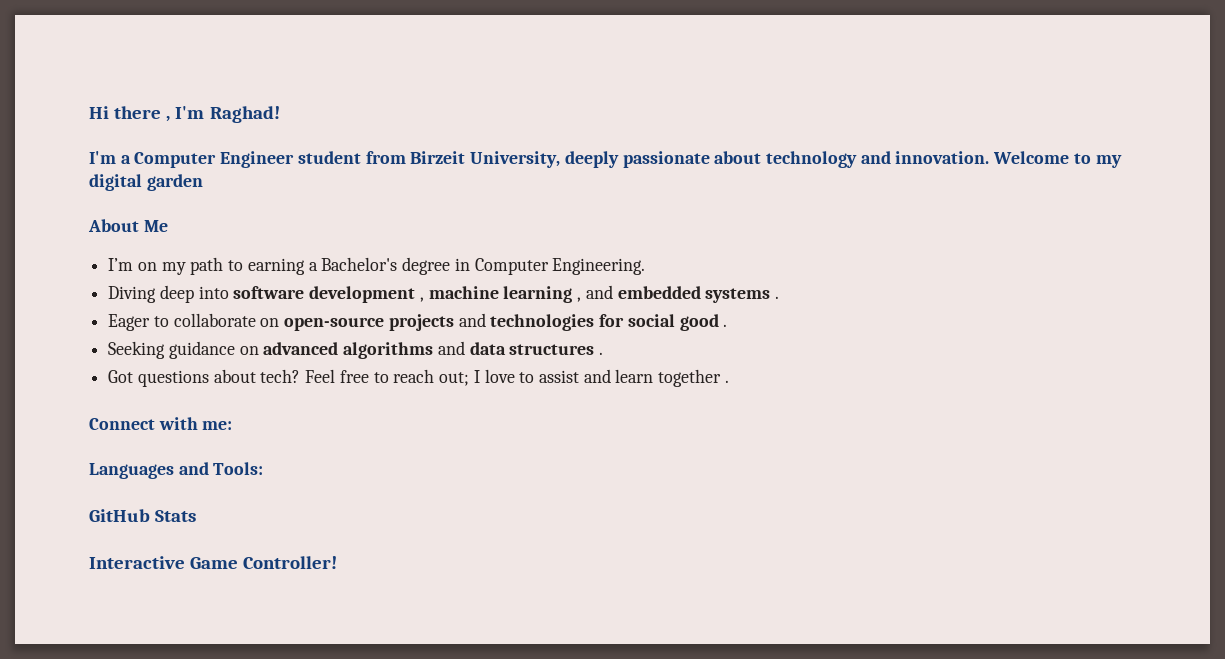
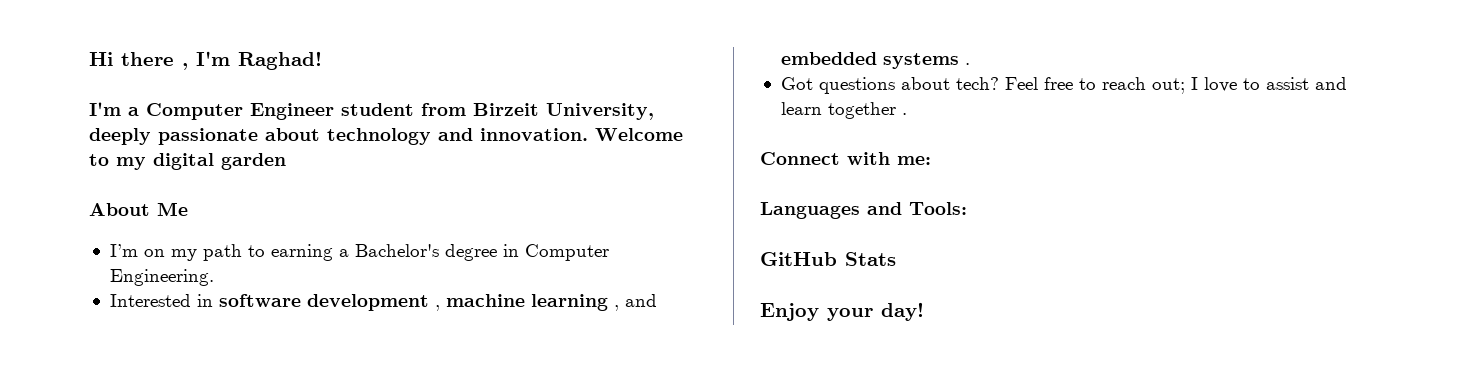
- Diving deep into software development , machine learning , and embedded systems .
+ Interested in software development , machine learning , and embedded systems .
- Eager to collaborate on open-source projects and technologies for social good .
- Seeking guidance on advanced algorithms and data structures .
- Interactive Game Controller!
+ Enjoy your day!

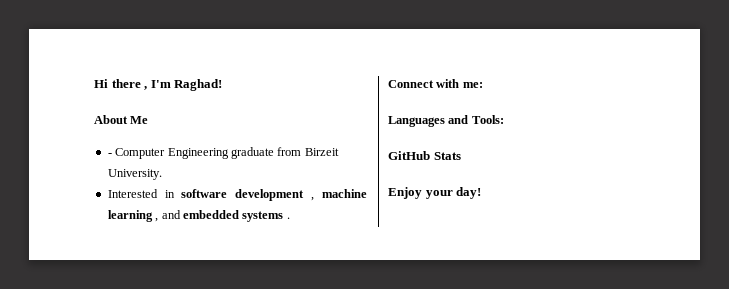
- I'm a Computer Engineer student from Birzeit University, deeply passionate about technology and innovation. Welcome to my digital garden
  About Me
- I’m on my path to earning a Bachelor's degree in Computer Engineering.
+ - Computer Engineering graduate from Birzeit University.
- Got questions about tech? Feel free to reach out; I love to assist and learn together .

